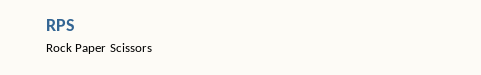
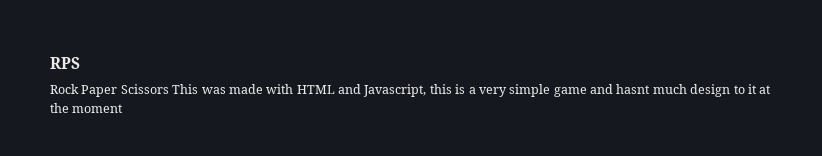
- Rock Paper Scissors
+ Rock Paper Scissors This was made with HTML and Javascript, this is a very simple game and hasnt much design to it at the moment

